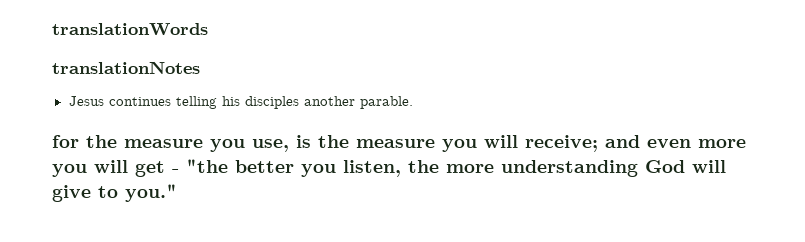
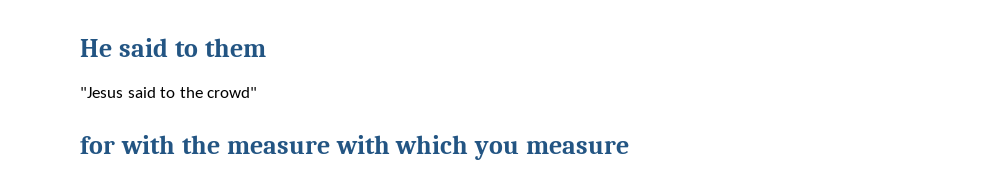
- translationWords
- translationNotes
- Jesus continues telling his disciples another parable.
+ He said to them
+ "Jesus said to the crowd"
- for the measure you use, is the measure you will receive; and even more you will get - "the better you listen, the more understanding God will give to you."
+ for with the measure with which you measure

